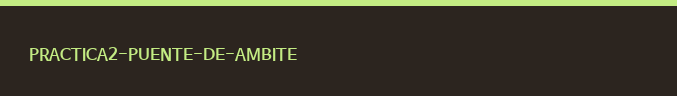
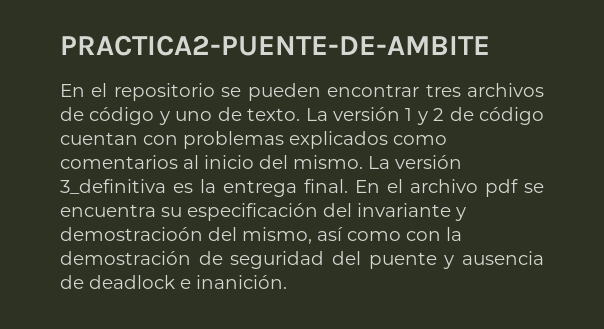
+ En el repositorio se pueden encontrar tres archivos de código y uno de texto. La versión 1 y 2 de código cuentan con problemas explicados como comentarios al inicio del mismo. La versión 3_definitiva es la entrega final. En el archivo pdf se encuentra su especificación del invariante y demostracioón del mismo, así como con la demostración de seguridad del puente y ausencia de deadlock e inanición.

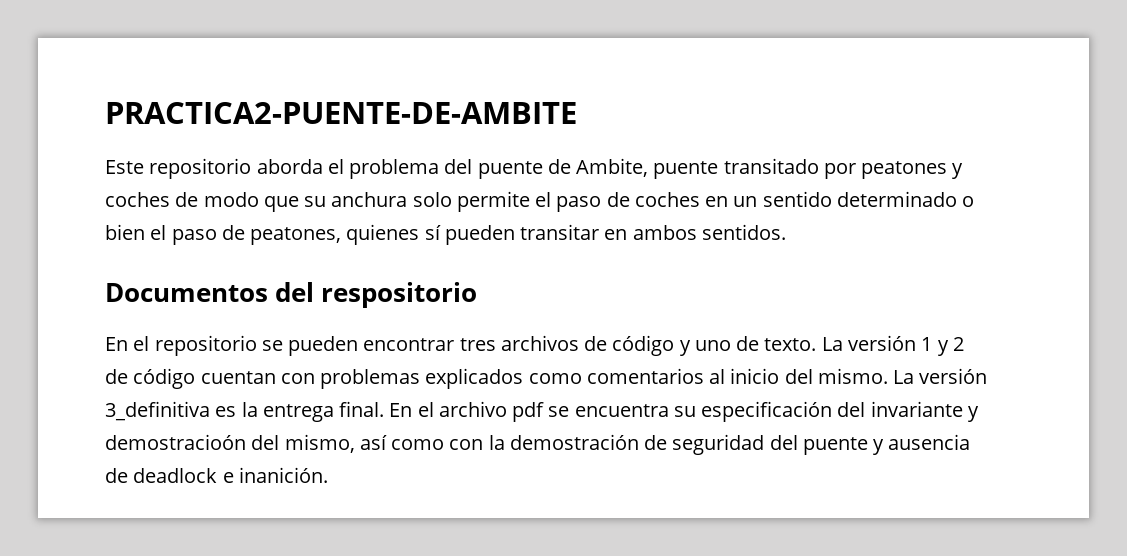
+ Este repositorio aborda el problema del puente de Ambite, puente transitado por peatones y coches de modo que su anchura solo permite el paso de coches en un sentido determinado o bien el paso de peatones, quienes sí pueden transitar en ambos sentidos.
+ Documentos del respositorio

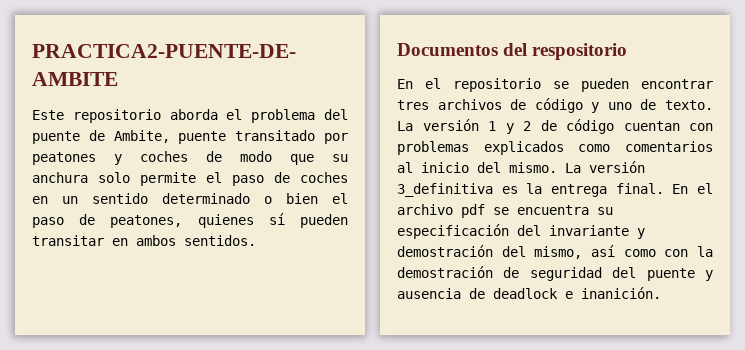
- En el archivo pdf se encuentra su especificación del invariante y demostracioón del mismo, así como con la demostración de seguridad del puente y ausencia de deadlock e inanición.
+ En el archivo pdf se encuentra su especificación del invariante y demostración del mismo, así como con la demostración de seguridad del puente y ausencia de deadlock e inanición.

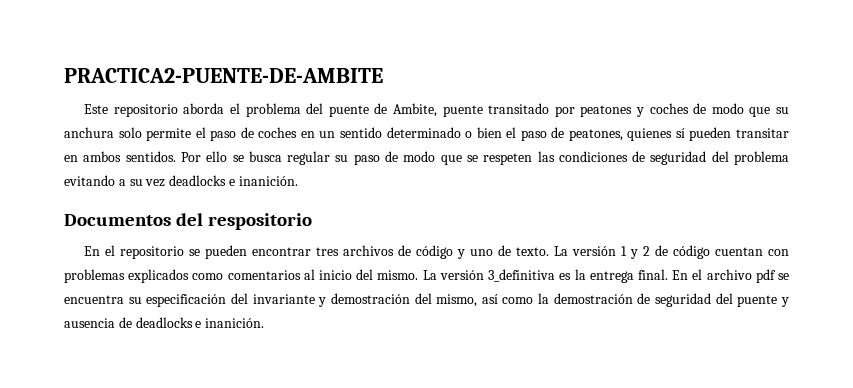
+ Por ello se busca regular su paso de modo que se respeten las condiciones de seguridad del problema evitando a su vez deadlocks e inanición.
- En el archivo pdf se encuentra su especificación del invariante y demostración del mismo, así como con la demostración de seguridad del puente y ausencia de deadlock e inanición.
+ En el archivo pdf se encuentra su especificación del invariante y demostración del mismo, así como la demostración de seguridad del puente y ausencia de deadlocks e inanición.

